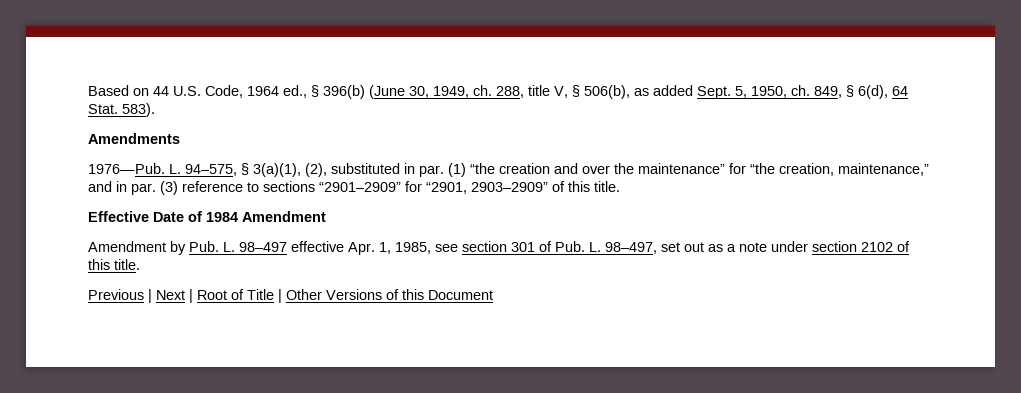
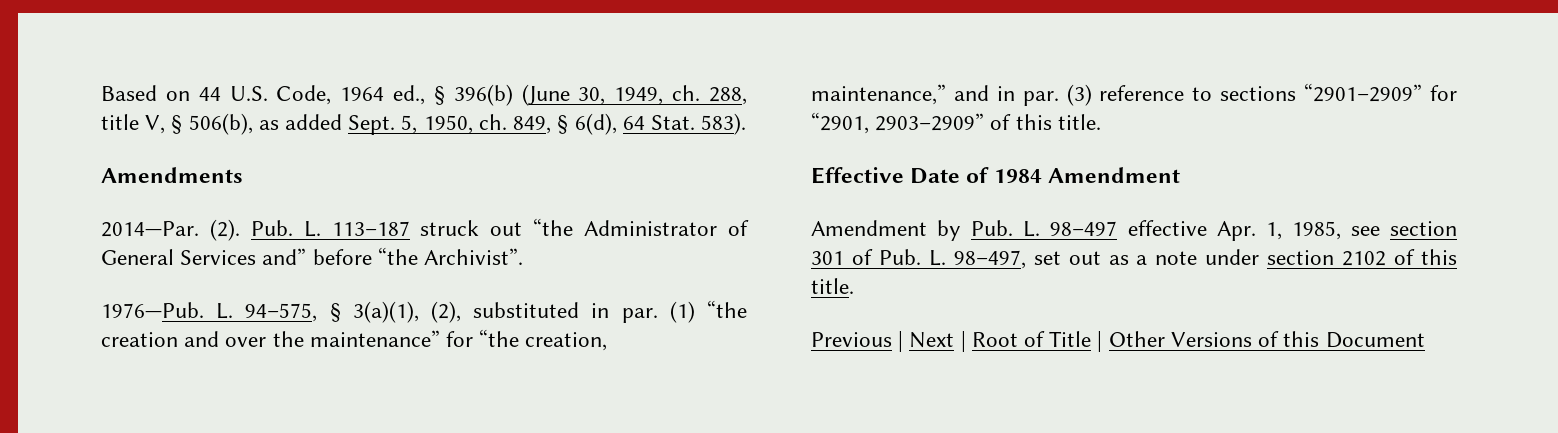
+ 2014—Par. (2). Pub. L. 113–187 struck out “the Administrator of General Services and” before “the Archivist”.

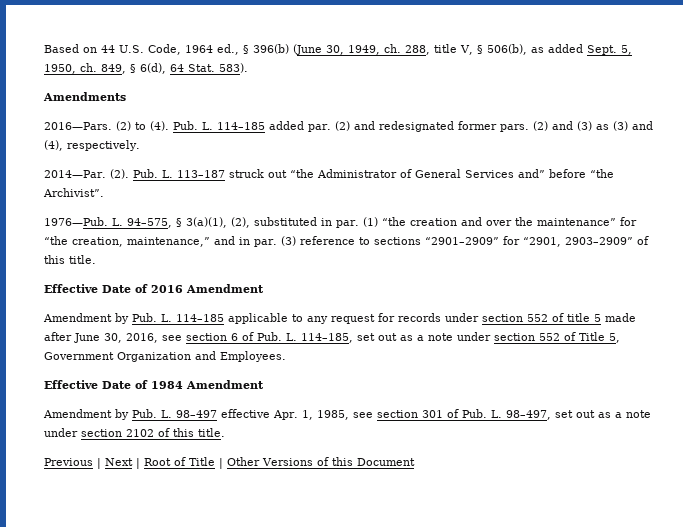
+ 2016—Pars. (2) to (4). Pub. L. 114–185 added par. (2) and redesignated former pars. (2) and (3) as (3) and (4), respectively.
+ Effective Date of 2016 Amendment
+ Amendment by Pub. L. 114–185 applicable to any request for records under section 552 of title 5 made after June 30, 2016, see section 6 of Pub. L. 114–185, set out as a note under section 552 of Title 5, Government Organization and Employees.

